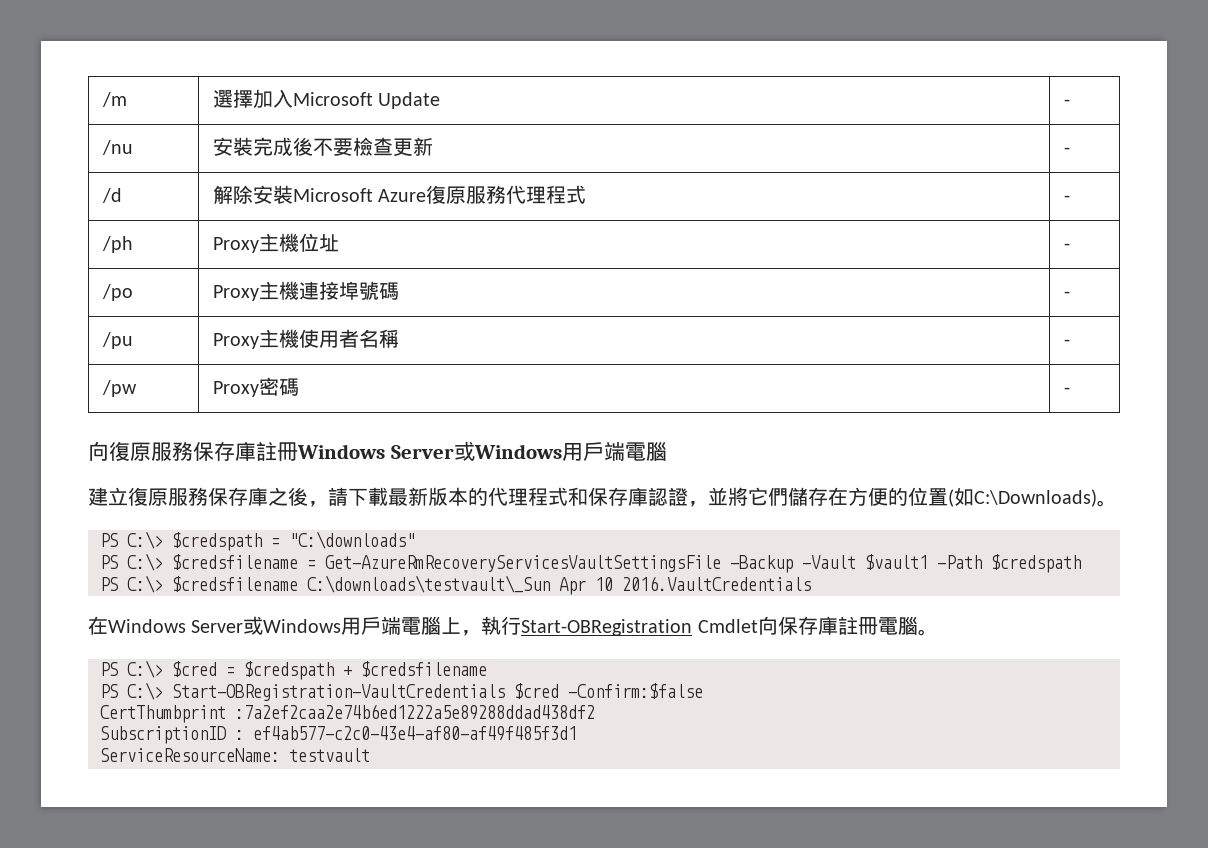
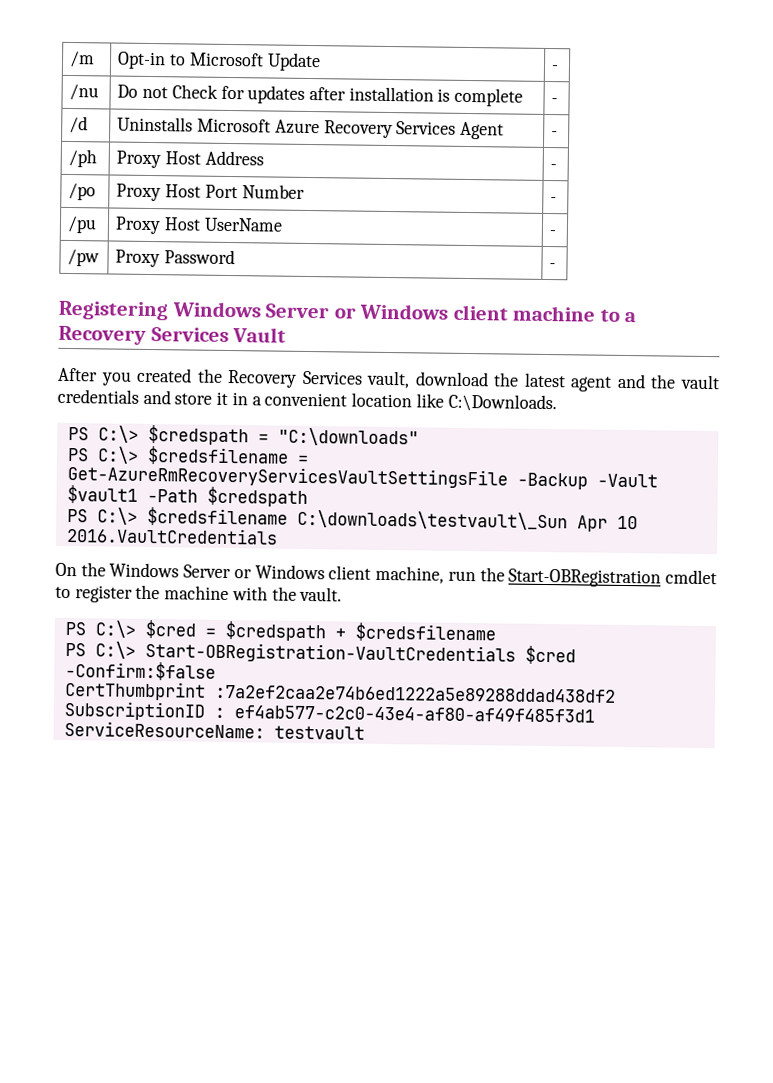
- /m | 選擇加入Microsoft Update | -
+ /m | Opt-in to Microsoft Update | -
- /nu | 安裝完成後不要檢查更新 | -
- /d | 解除安裝Microsoft Azure復原服務代理程式 | -
+ /nu | Do not Check for updates after installation is complete | -
+ /d | Uninstalls Microsoft Azure Recovery Services Agent | -
- /ph | Proxy主機位址 | -
+ /ph | Proxy Host Address | -
- /po | Proxy主機連接埠號碼 | -
+ /po | Proxy Host Port Number | -
- /pu | Proxy主機使用者名稱 | -
+ /pu | Proxy Host UserName | -
- /pw | Proxy密碼 | -
- 向復原服務保存庫註冊Windows Server或Windows用戶端電腦
- 建立復原服務保存庫之後，請下載最新版本的代理程式和保存庫認證，並將它們儲存在方便的位置(如C:\Downloads)。
+ /pw | Proxy Password | -
+ Registering Windows Server or Windows client machine to a Recovery Services Vault
+ After you created the Recovery Services vault, download the latest agent and the vault credentials and store it in a convenient location like C:\Downloads.
- 在Windows Server或Windows用戶端電腦上，執行Start-OBRegistration Cmdlet向保存庫註冊電腦。
+ On the Windows Server or Windows client machine, run the Start-OBRegistration cmdlet to register the machine with the vault.

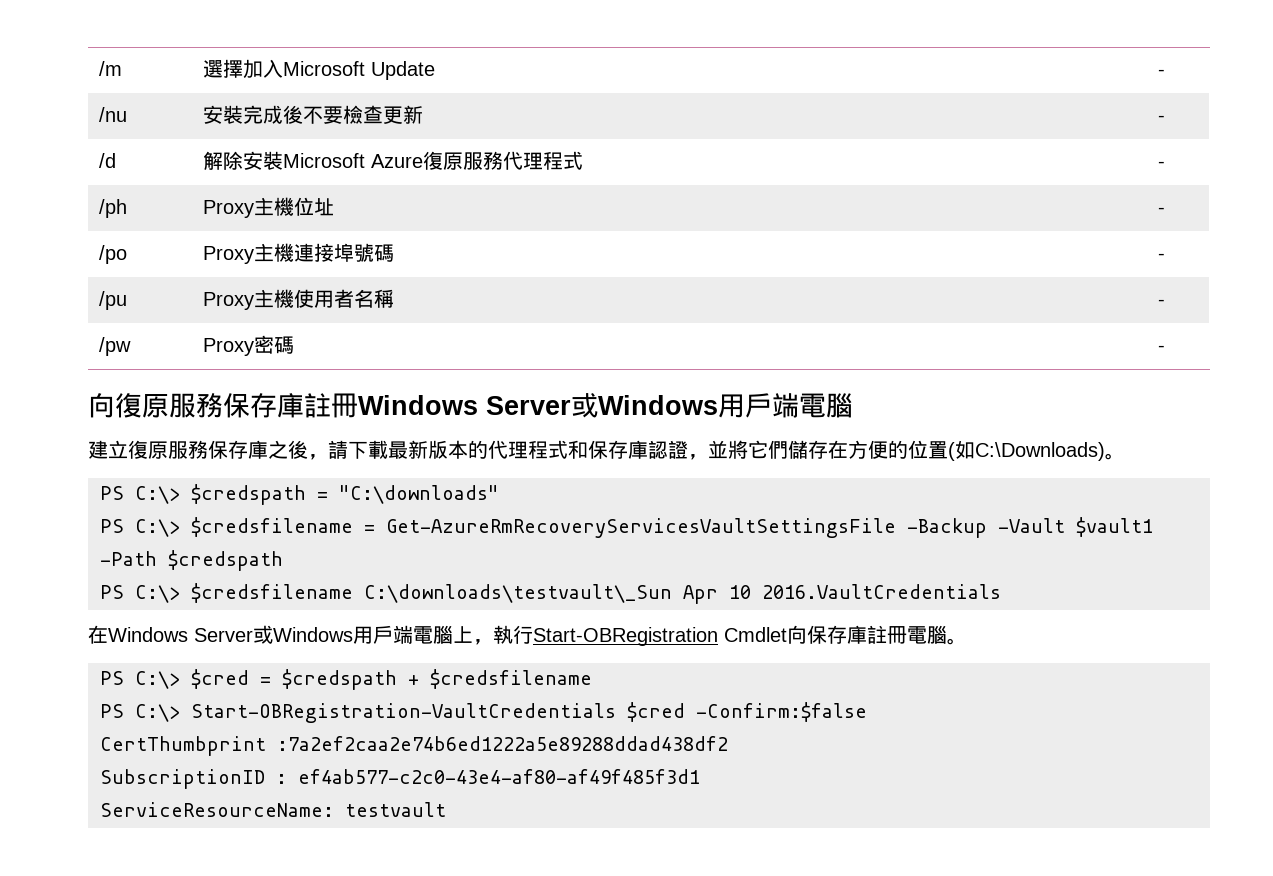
- /m | Opt-in to Microsoft Update | -
+ /m | 選擇加入Microsoft Update | -
- /nu | Do not Check for updates after installation is complete | -
- /d | Uninstalls Microsoft Azure Recovery Services Agent | -
+ /nu | 安裝完成後不要檢查更新 | -
+ /d | 解除安裝Microsoft Azure復原服務代理程式 | -
- /ph | Proxy Host Address | -
+ /ph | Proxy主機位址 | -
- /po | Proxy Host Port Number | -
+ /po | Proxy主機連接埠號碼 | -
- /pu | Proxy Host UserName | -
+ /pu | Proxy主機使用者名稱 | -
- /pw | Proxy Password | -
- Registering Windows Server or Windows client machine to a Recovery Services Vault
- After you created the Recovery Services vault, download the latest agent and the vault credentials and store it in a convenient location like C:\Downloads.
+ /pw | Proxy密碼 | -
+ 向復原服務保存庫註冊Windows Server或Windows用戶端電腦
+ 建立復原服務保存庫之後，請下載最新版本的代理程式和保存庫認證，並將它們儲存在方便的位置(如C:\Downloads)。
- On the Windows Server or Windows client machine, run the Start-OBRegistration cmdlet to register the machine with the vault.
+ 在Windows Server或Windows用戶端電腦上，執行Start-OBRegistration Cmdlet向保存庫註冊電腦。

